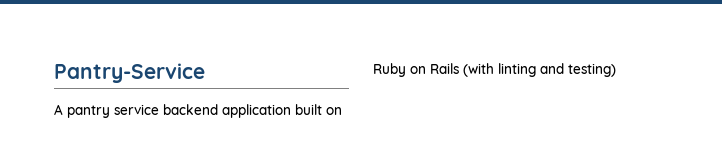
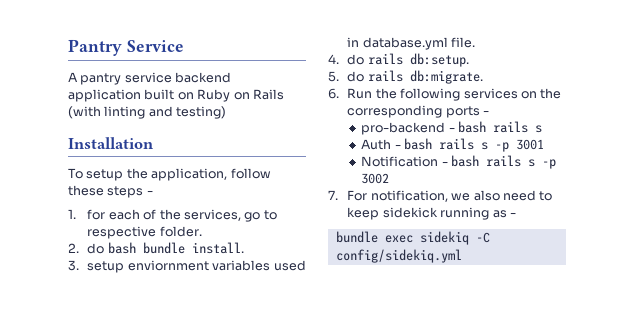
- Pantry-Service
+ Pantry Service
+ Installation
+ To setup the application, follow these steps -
+ 1. for each of the services, go to respective folder.
+ 2. do bash bundle install.
+ 3. setup enviornment variables used in database.yml file.
+ 4. do rails db:setup.
+ 5. do rails db:migrate.
+ 6. Run the following services on the corresponding ports -
+ pro-backend - bash rails s
+ Auth - bash rails s -p 3001
+ Notification - bash rails s -p 3002
+ 7. For notification, we also need to keep sidekick running as -
+ bundle exec sidekiq -C config/sidekiq.yml

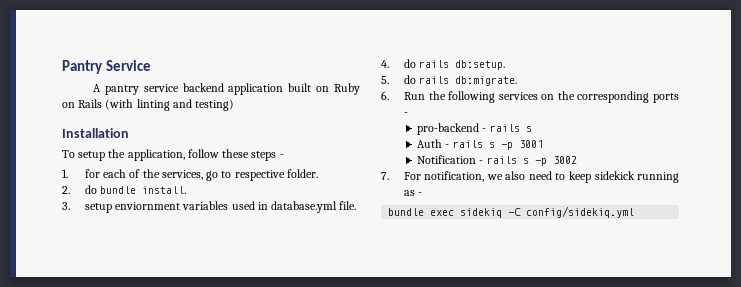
- 2. do bash bundle install.
+ 2. do bundle install.
- pro-backend - bash rails s
+ pro-backend - rails s
- Auth - bash rails s -p 3001
+ Auth - rails s -p 3001
- Notification - bash rails s -p 3002
+ Notification - rails s -p 3002

